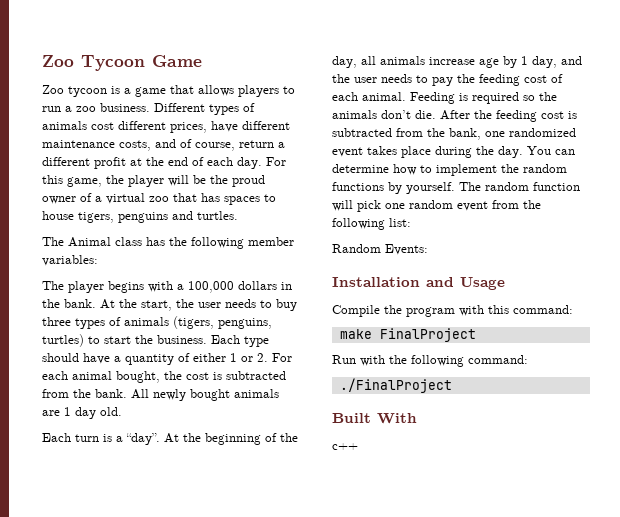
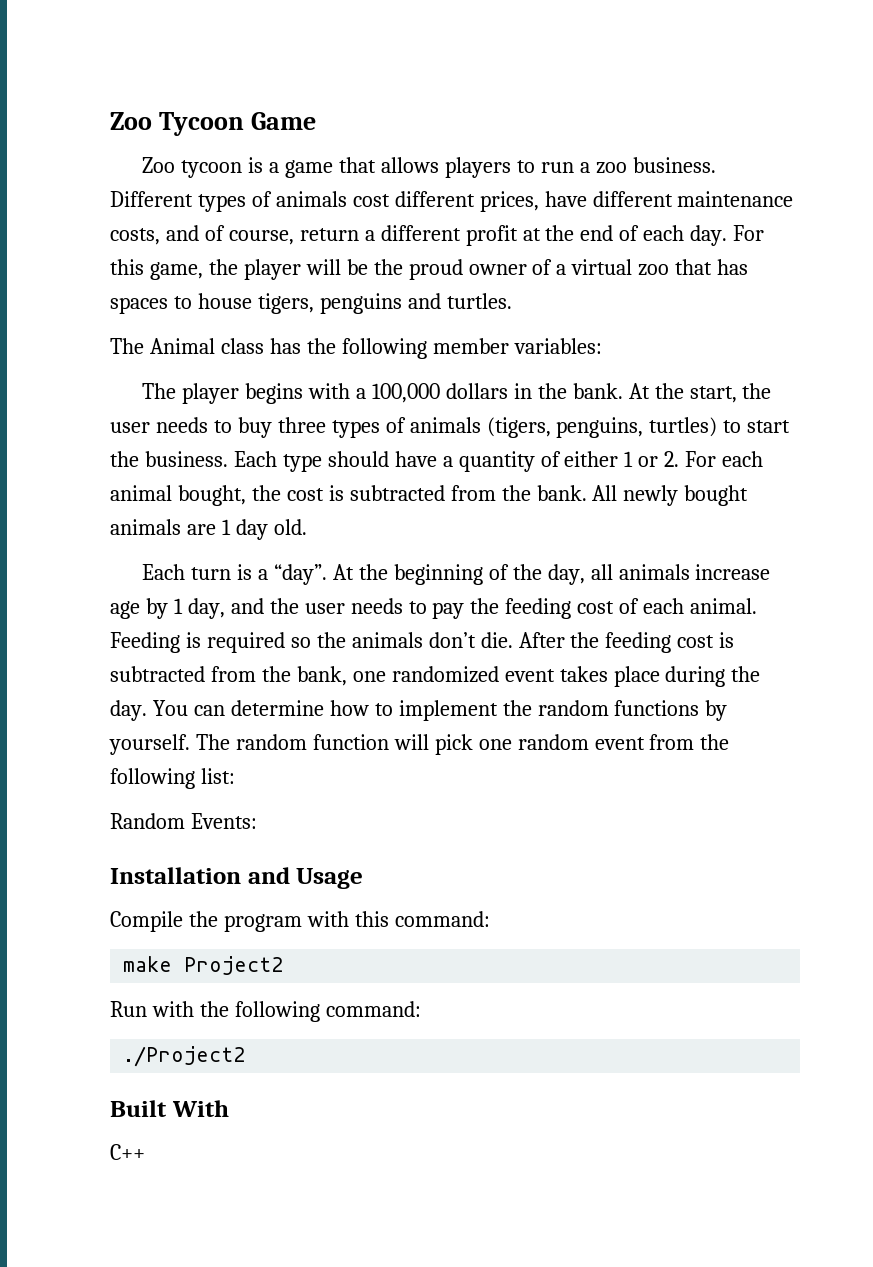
- make FinalProject
+ make Project2
- ./FinalProject
+ ./Project2
- c++
+ C++

